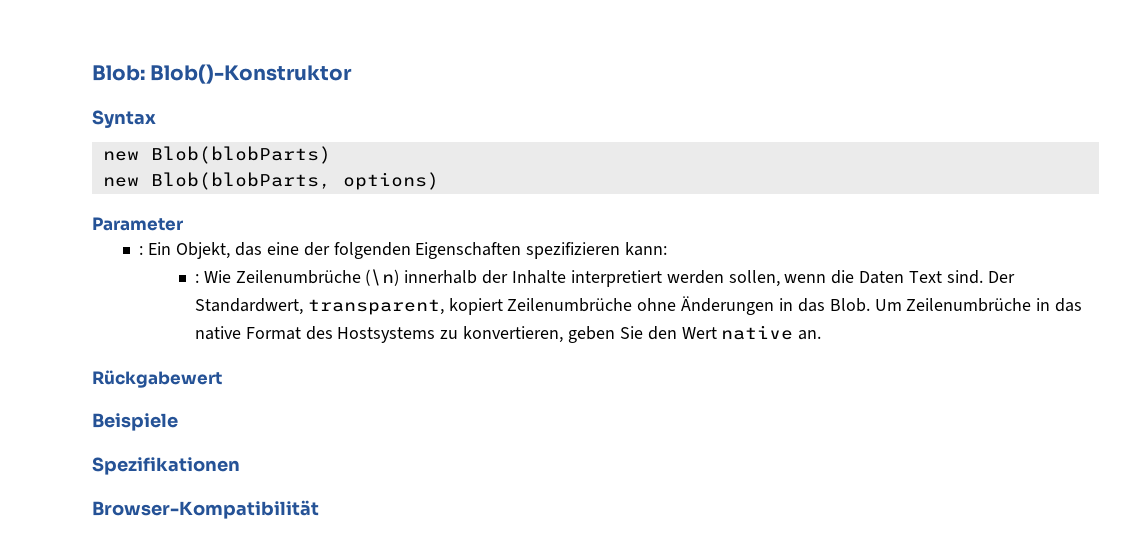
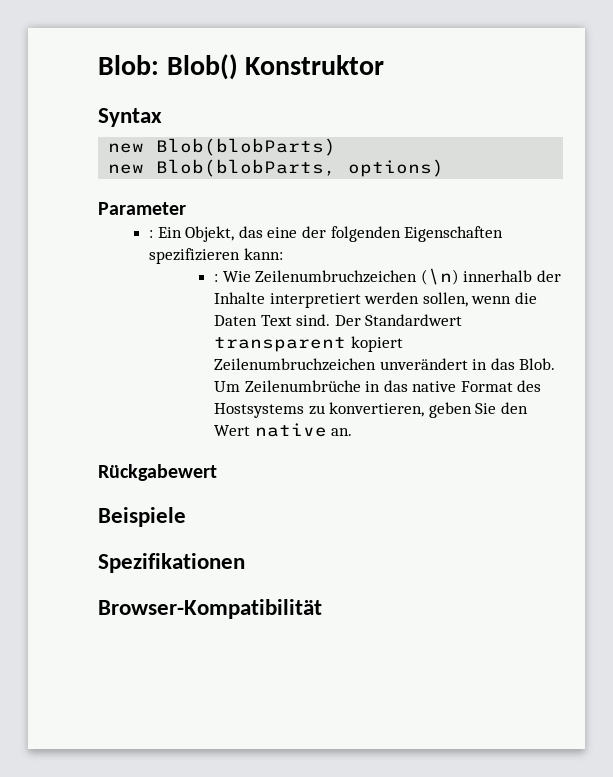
- Blob: Blob()-Konstruktor
+ Blob: Blob() Konstruktor
- : Wie Zeilenumbrüche (\n) innerhalb der Inhalte interpretiert werden sollen, wenn die Daten Text sind.
+ : Wie Zeilenumbruchzeichen (\n) innerhalb der Inhalte interpretiert werden sollen, wenn die Daten Text sind.
- Der Standardwert, transparent, kopiert Zeilenumbrüche ohne Änderungen in das Blob.
+ Der Standardwert transparent kopiert Zeilenumbruchzeichen unverändert in das Blob.

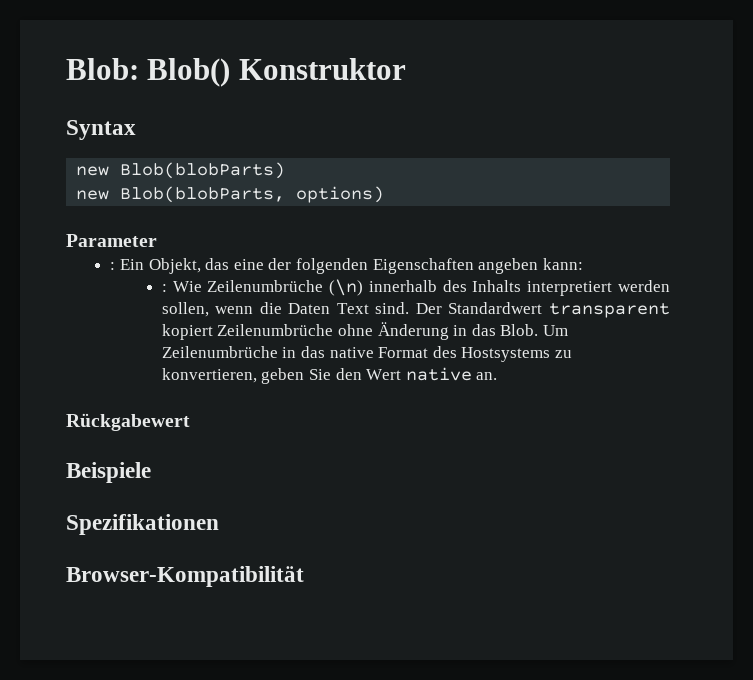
- : Ein Objekt, das eine der folgenden Eigenschaften spezifizieren kann:
+ : Ein Objekt, das eine der folgenden Eigenschaften angeben kann:
- : Wie Zeilenumbruchzeichen (\n) innerhalb der Inhalte interpretiert werden sollen, wenn die Daten Text sind.
+ : Wie Zeilenumbrüche (\n) innerhalb des Inhalts interpretiert werden sollen, wenn die Daten Text sind.
- Der Standardwert transparent kopiert Zeilenumbruchzeichen unverändert in das Blob.
+ Der Standardwert transparent kopiert Zeilenumbrüche ohne Änderung in das Blob.

